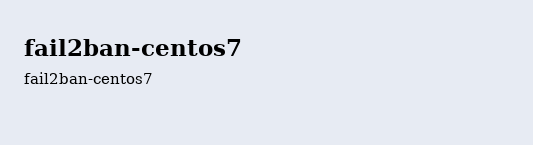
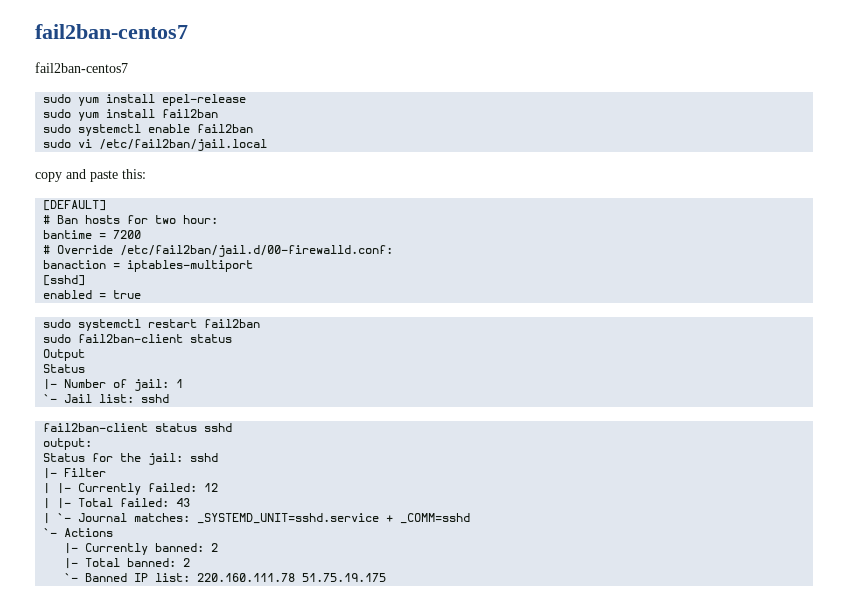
+ sudo yum install epel-release
+ sudo yum install fail2ban
+ sudo systemctl enable fail2ban
+ sudo vi /etc/fail2ban/jail.local
+ copy and paste this:
+ [DEFAULT]
+ # Ban hosts for two hour:
+ bantime = 7200
+ # Override /etc/fail2ban/jail.d/00-firewalld.conf:
+ banaction = iptables-multiport
+ [sshd]
+ enabled = true
+ sudo systemctl restart fail2ban
+ sudo fail2ban-client status
+ Output
+ Status
+ |- Number of jail: 1
+ `- Jail list: sshd
+ fail2ban-client status sshd
+ output:
+ Status for the jail: sshd
+ |- Filter
+ | |- Currently failed: 12
+ | |- Total failed: 43
+ | `- Journal matches: _SYSTEMD_UNIT=sshd.service + _COMM=sshd
+ `- Actions
+ |- Currently banned: 2
+ |- Total banned: 2
+ `- Banned IP list: 220.160.111.78 51.75.19.175

